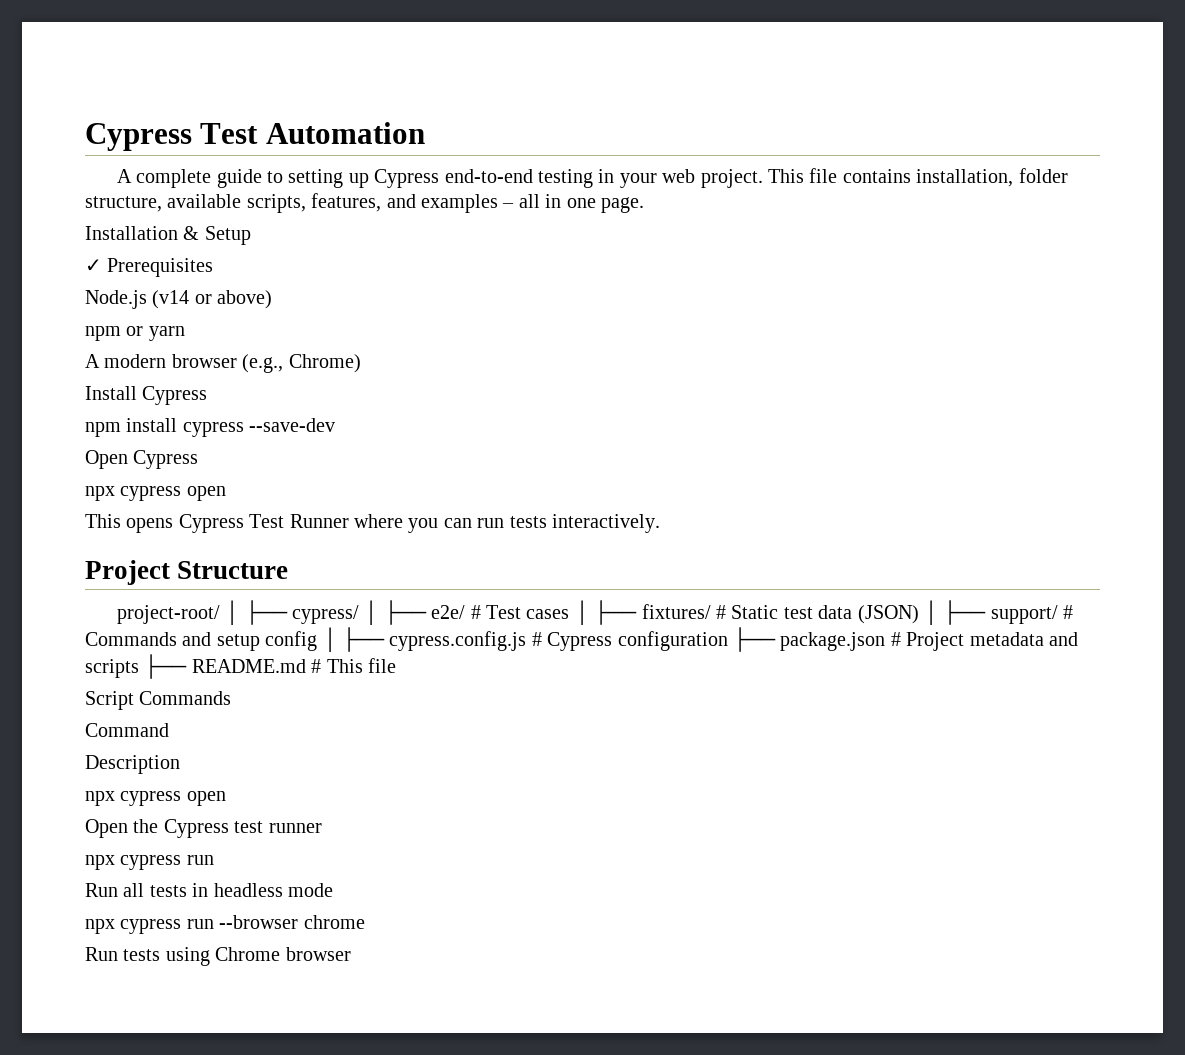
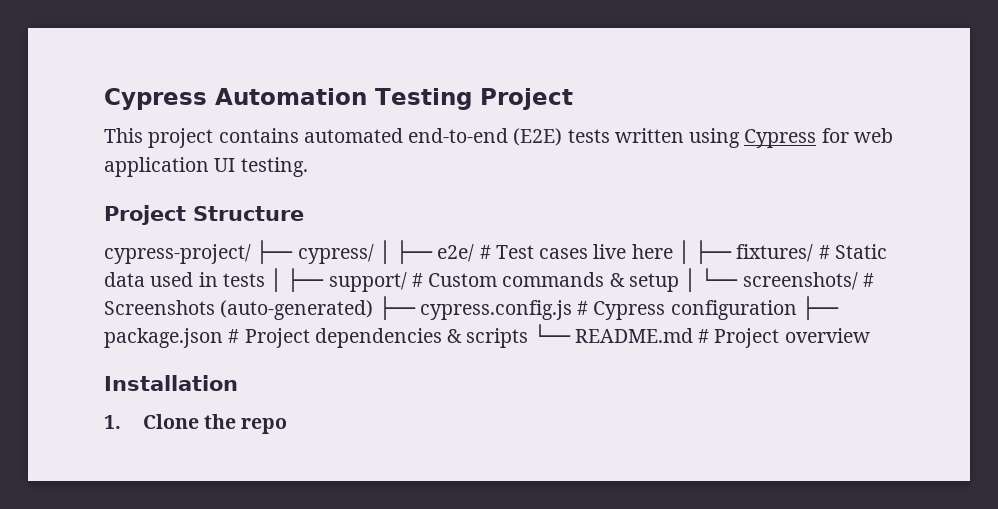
- Cypress Test Automation
- A complete guide to setting up Cypress end-to-end testing in your web project. This file contains installation, folder structure, available scripts, features, and examples – all in one page.
- Installation & Setup
- ✓ Prerequisites
- Node.js (v14 or above)
- npm or yarn
- A modern browser (e.g., Chrome)
- Install Cypress
- npm install cypress --save-dev
- Open Cypress
- npx cypress open
- This opens Cypress Test Runner where you can run tests interactively.
+ Cypress Automation Testing Project
+ This project contains automated end-to-end (E2E) tests written using Cypress for web application UI testing.
- project-root/ │ ├── cypress/ │ ├── e2e/ # Test cases │ ├── fixtures/ # Static test data (JSON) │ ├── support/ # Commands and setup config │ ├── cypress.config.js # Cypress configuration ├── package.json # Project metadata and scripts ├── README.md # This file
- Script Commands
- Command
- Description
- npx cypress open
- Open the Cypress test runner
- npx cypress run
- Run all tests in headless mode
- npx cypress run --browser chrome
- Run tests using Chrome browser
+ cypress-project/ ├── cypress/ │ ├── e2e/ # Test cases live here │ ├── fixtures/ # Static data used in tests │ ├── support/ # Custom commands & setup │ └── screenshots/ # Screenshots (auto-generated) ├── cypress.config.js # Cypress configuration ├── package.json # Project dependencies & scripts └── README.md # Project overview
+ Installation
+ 1. Clone the repo

